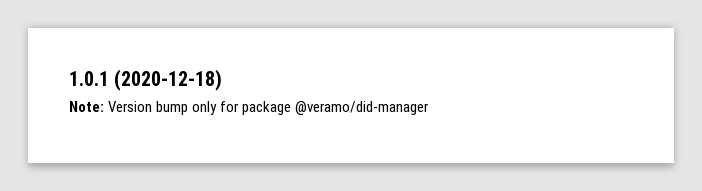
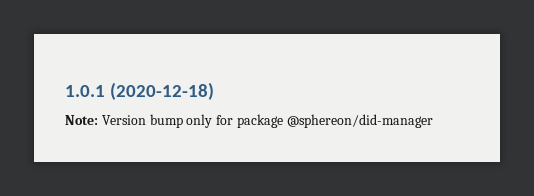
- Note: Version bump only for package @veramo/did-manager
+ Note: Version bump only for package @sphereon/did-manager

